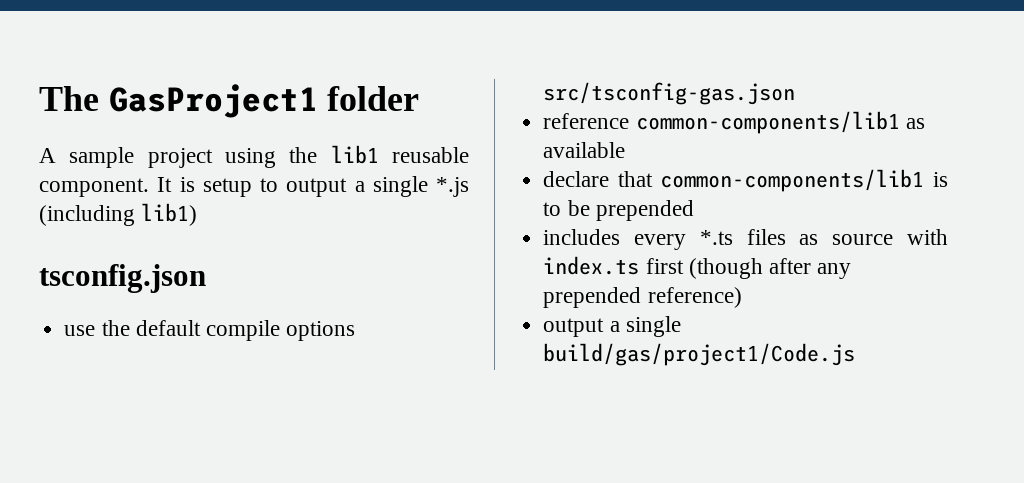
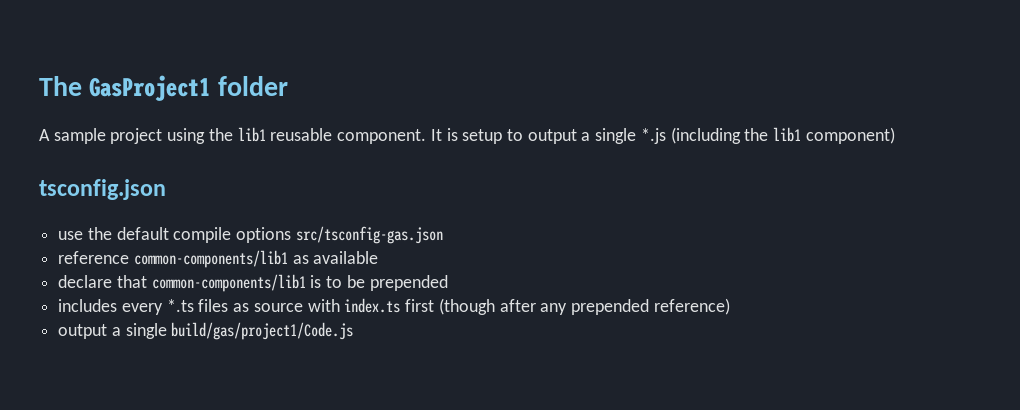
- It is setup to output a single *.js (including lib1)
+ It is setup to output a single *.js (including the lib1 component)

